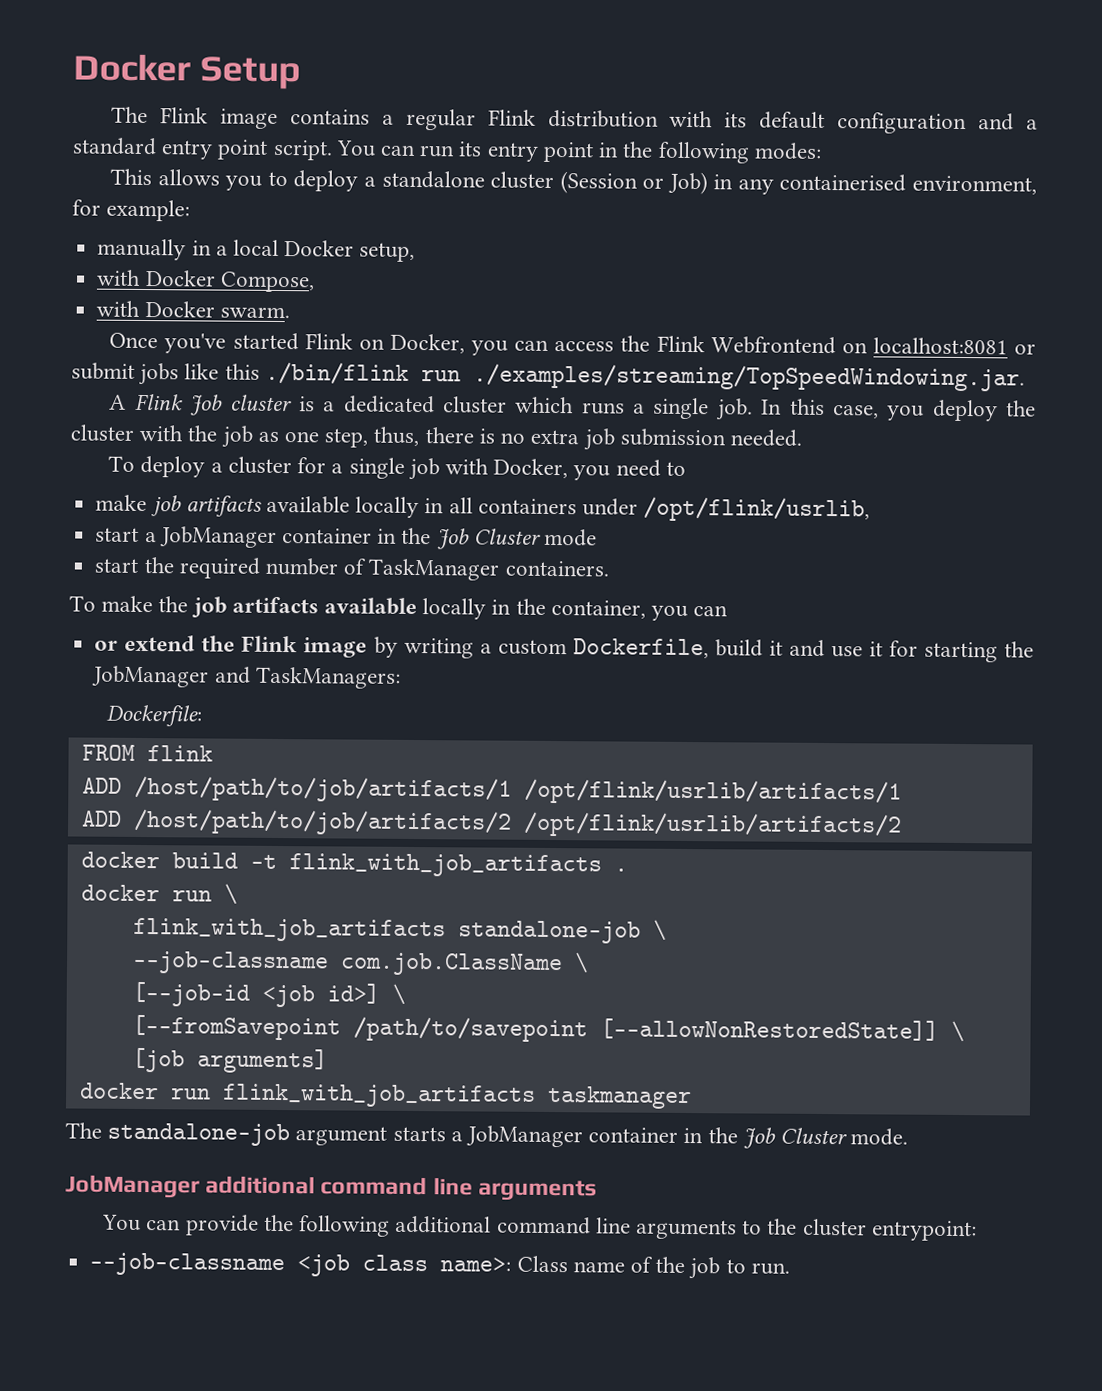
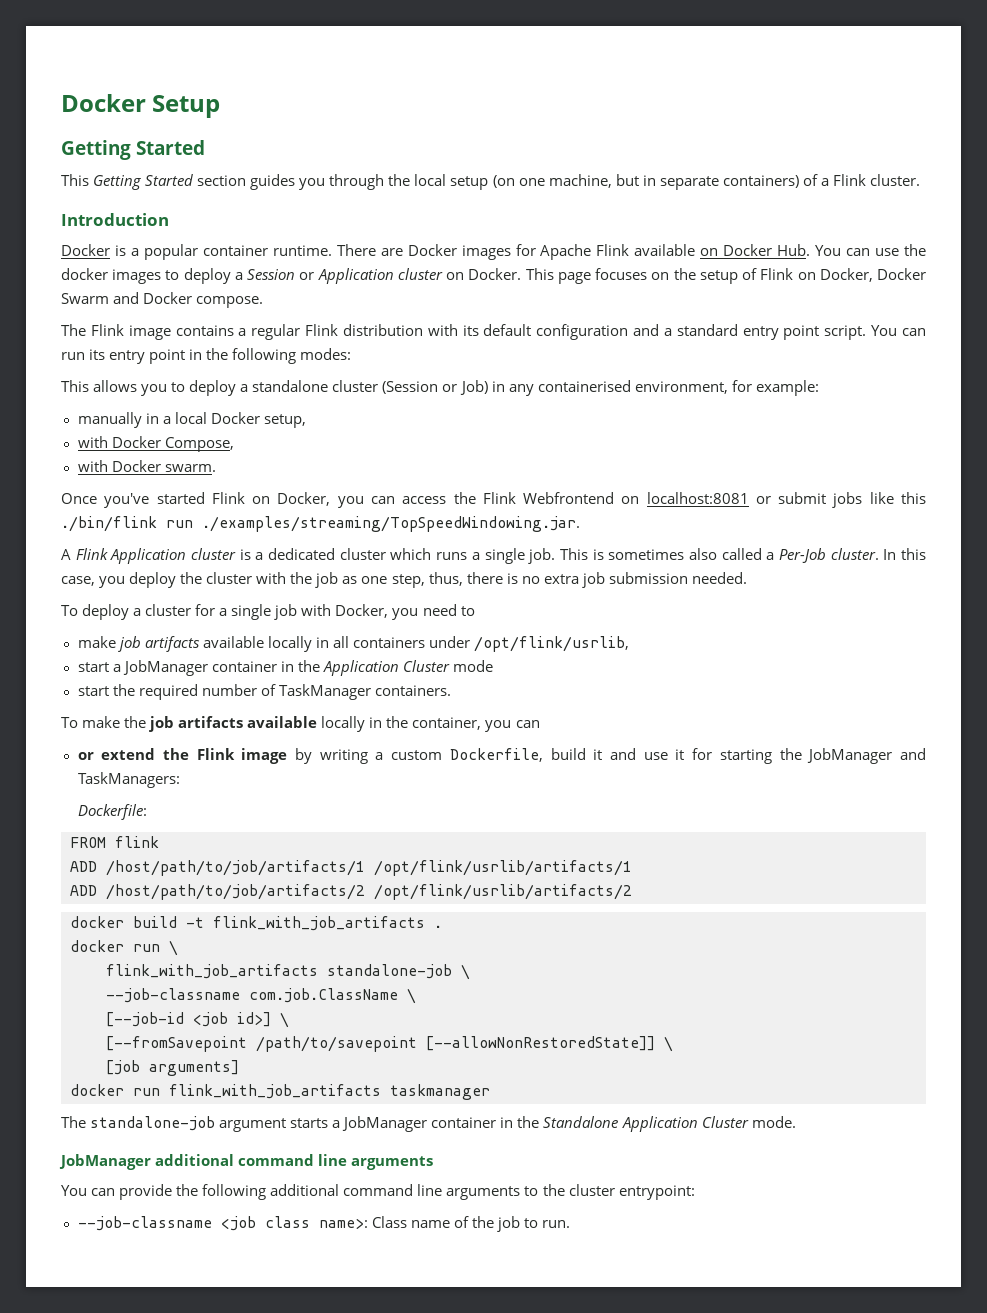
  Docker Setup
+ Getting Started
+ This Getting Started section guides you through the local setup (on one machine, but in separate containers) of a Flink cluster.
+ Introduction
+ Docker is a popular container runtime. There are Docker images for Apache Flink available on Docker Hub. You can use the docker images to deploy a Session or Application cluster on Docker. This page focuses on the setup of Flink on Docker, Docker Swarm and Docker compose.
- A Flink Job cluster is a dedicated cluster which runs a single job.
+ A Flink Application cluster is a dedicated cluster which runs a single job.
+ This is sometimes also called a Per-Job cluster.
- start a JobManager container in the Job Cluster mode
+ start a JobManager container in the Application Cluster mode
- The standalone-job argument starts a JobManager container in the Job Cluster mode.
+ The standalone-job argument starts a JobManager container in the Standalone Application Cluster mode.

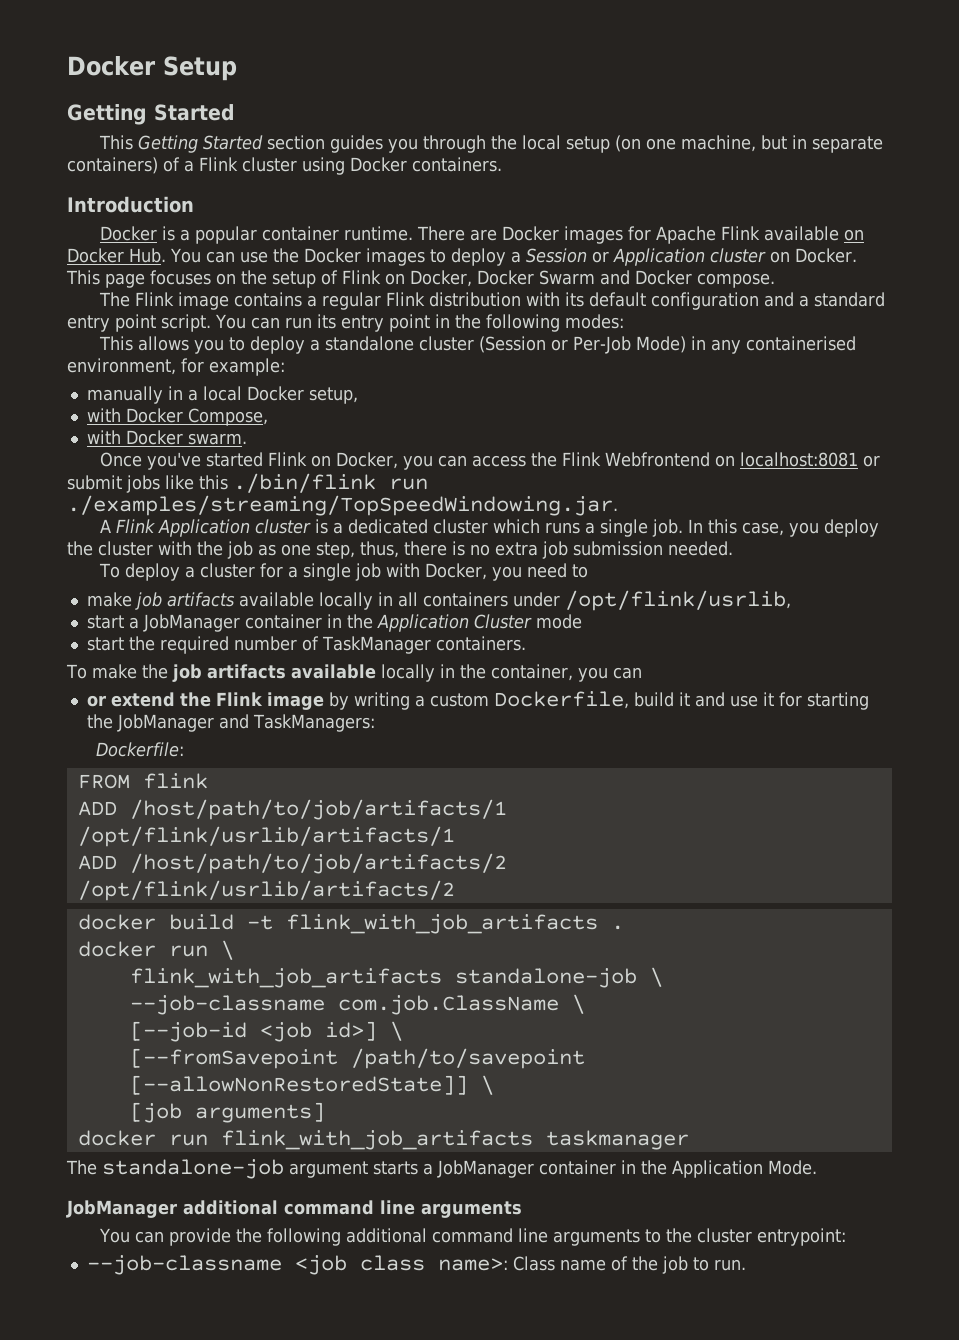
- This Getting Started section guides you through the local setup (on one machine, but in separate containers) of a Flink cluster.
+ This Getting Started section guides you through the local setup (on one machine, but in separate containers) of a Flink cluster using Docker containers.
- There are Docker images for Apache Flink available on Docker Hub. You can use the docker images to deploy a Session or Application cluster on Docker.
+ There are Docker images for Apache Flink available on Docker Hub. You can use the Docker images to deploy a Session or Application cluster on Docker.
- This allows you to deploy a standalone cluster (Session or Job) in any containerised environment, for example:
+ This allows you to deploy a standalone cluster (Session or Per-Job Mode) in any containerised environment, for example:
- This is sometimes also called a Per-Job cluster.
- The standalone-job argument starts a JobManager container in the Standalone Application Cluster mode.
+ The standalone-job argument starts a JobManager container in the Application Mode.

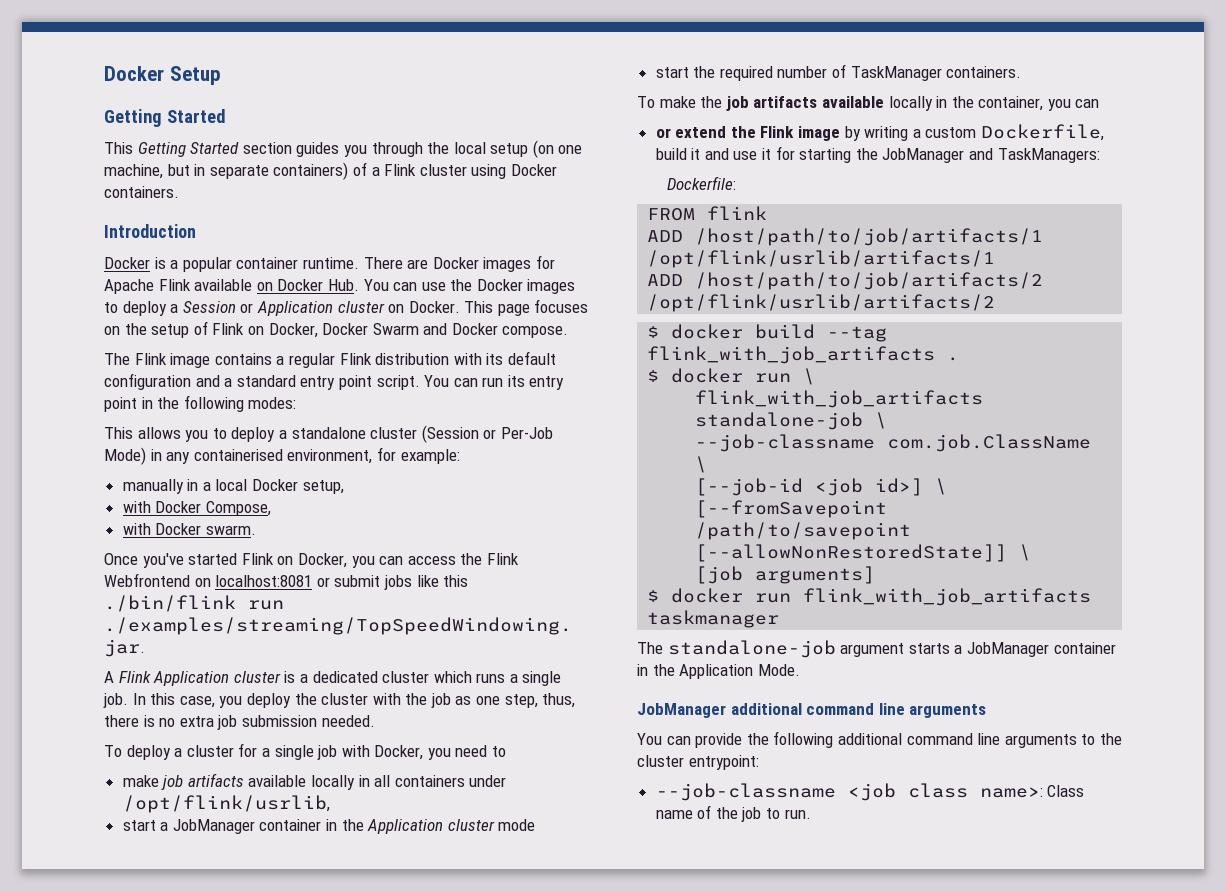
- start a JobManager container in the Application Cluster mode
+ start a JobManager container in the Application cluster mode
- docker build -t flink_with_job_artifacts .
+ $ docker build --tag flink_with_job_artifacts .
- docker run \
+ $ docker run \
- docker run flink_with_job_artifacts taskmanager
+ $ docker run flink_with_job_artifacts taskmanager

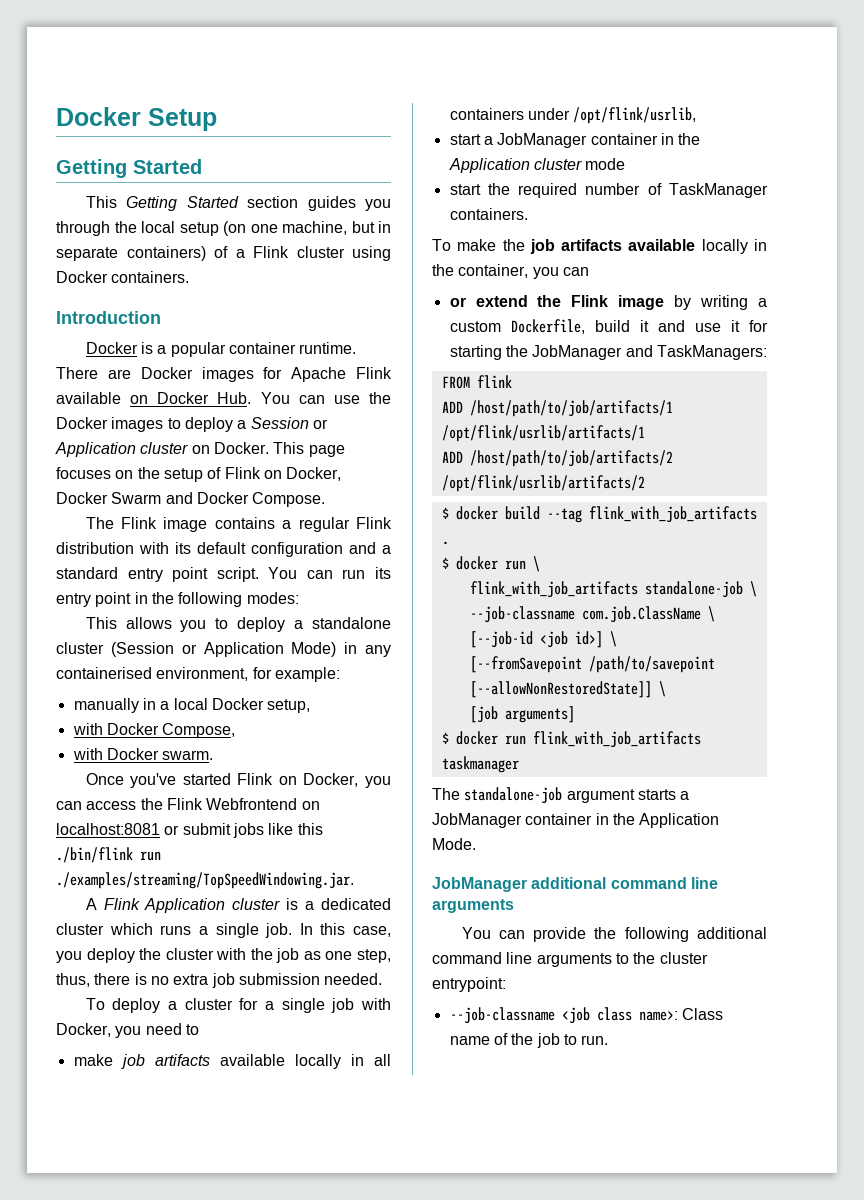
- This page focuses on the setup of Flink on Docker, Docker Swarm and Docker compose.
+ This page focuses on the setup of Flink on Docker, Docker Swarm and Docker Compose.
- This allows you to deploy a standalone cluster (Session or Per-Job Mode) in any containerised environment, for example:
+ This allows you to deploy a standalone cluster (Session or Application Mode) in any containerised environment, for example:
- Dockerfile:

